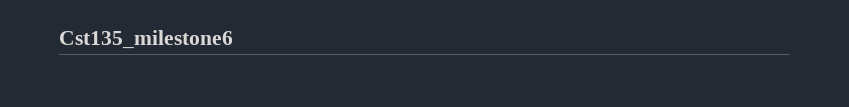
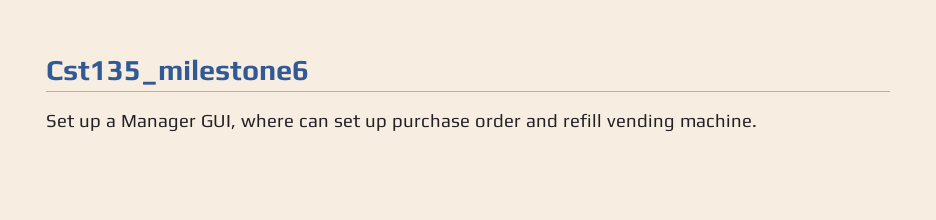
+ Set up a Manager GUI, where can set up purchase order and refill vending machine.

